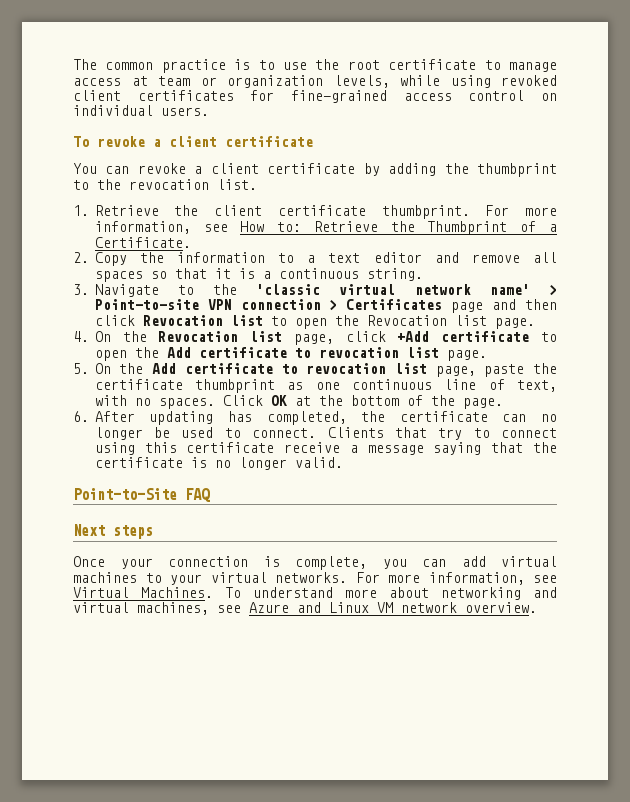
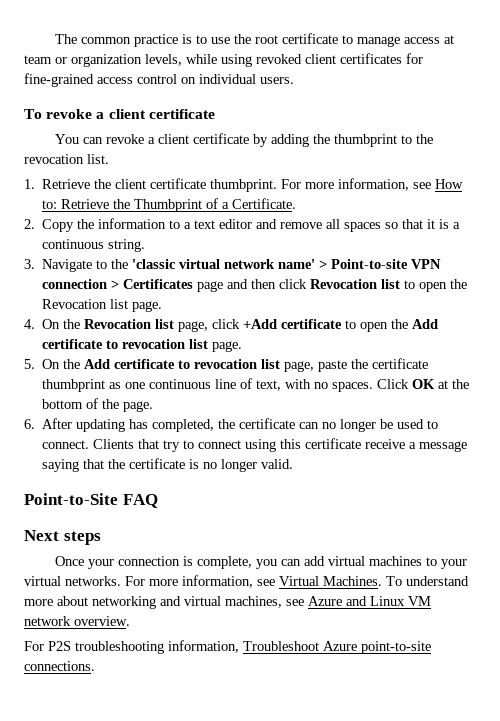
+ For P2S troubleshooting information, Troubleshoot Azure point-to-site connections.

